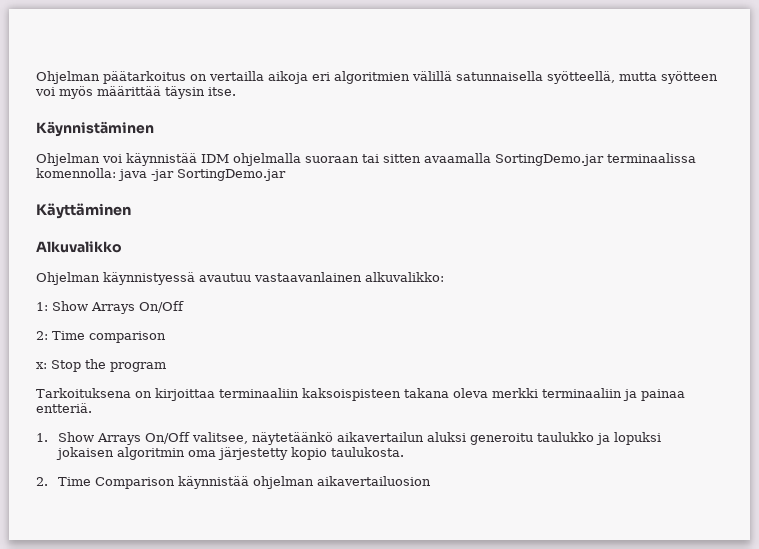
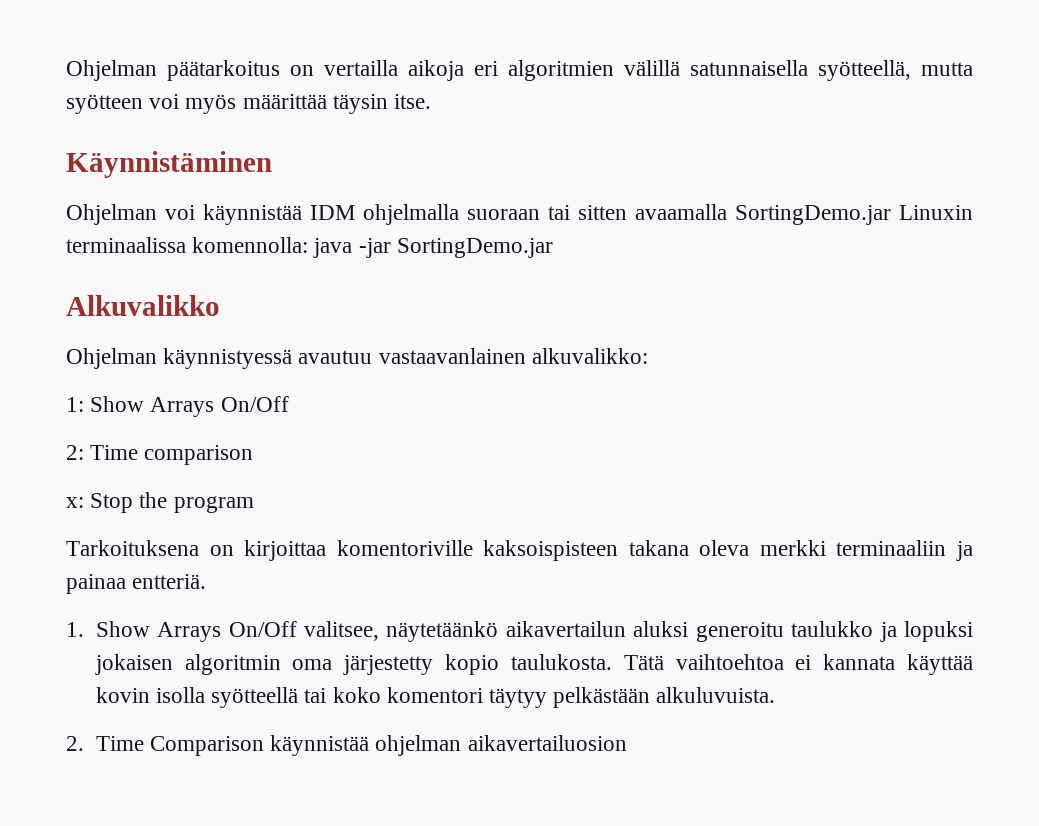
- Ohjelman voi käynnistää IDM ohjelmalla suoraan tai sitten avaamalla SortingDemo.jar terminaalissa komennolla: java -jar SortingDemo.jar
+ Ohjelman voi käynnistää IDM ohjelmalla suoraan tai sitten avaamalla SortingDemo.jar Linuxin terminaalissa komennolla: java -jar SortingDemo.jar
- Käyttäminen
- Tarkoituksena on kirjoittaa terminaaliin kaksoispisteen takana oleva merkki terminaaliin ja painaa entteriä.
+ Tarkoituksena on kirjoittaa komentoriville kaksoispisteen takana oleva merkki terminaaliin ja painaa entteriä.
+ Tätä vaihtoehtoa ei kannata käyttää kovin isolla syötteellä tai koko komentori täytyy pelkästään alkuluvuista.

